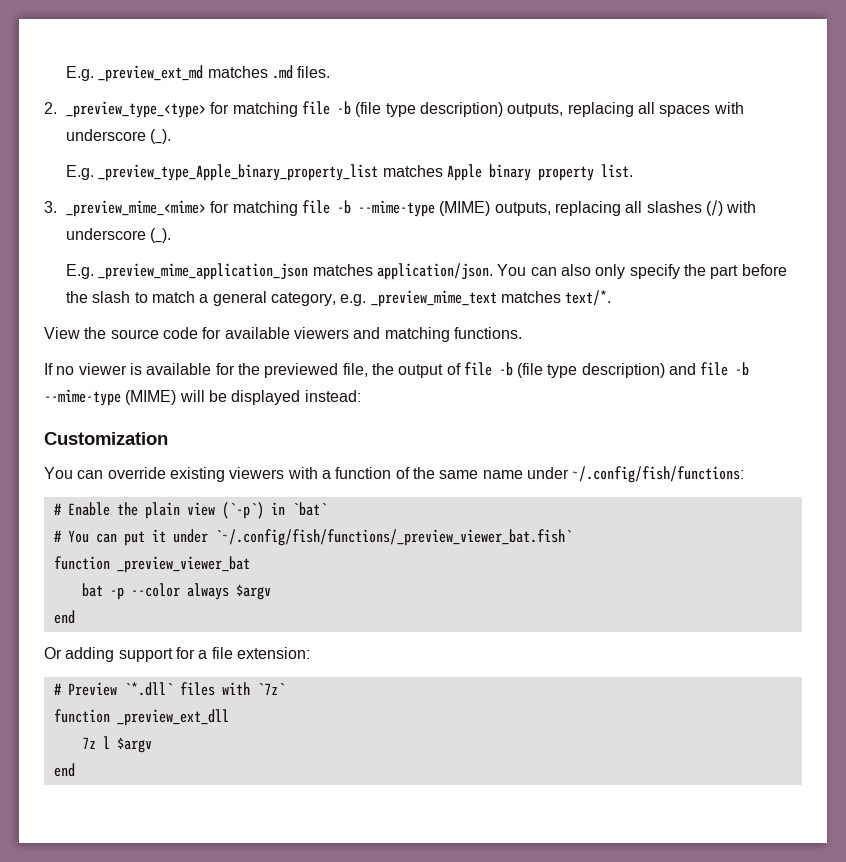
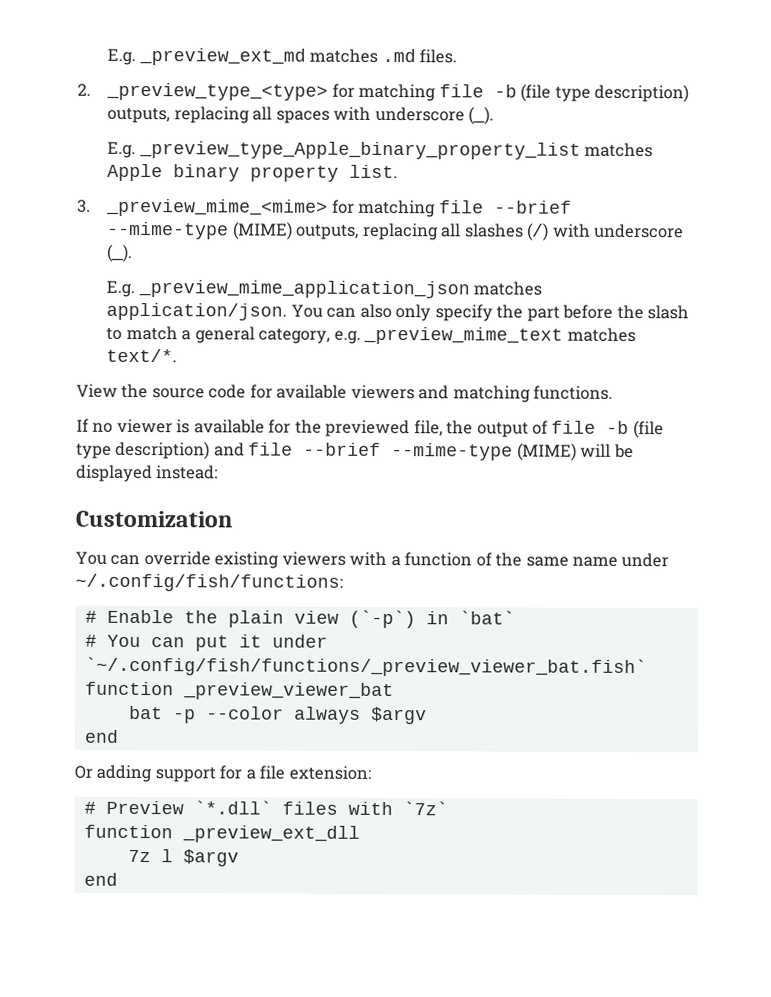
- 3. _preview_mime_<mime> for matching file -b --mime-type (MIME) outputs, replacing all slashes (/) with underscore (_).
+ 3. _preview_mime_<mime> for matching file --brief --mime-type (MIME) outputs, replacing all slashes (/) with underscore (_).
- If no viewer is available for the previewed file, the output of file -b (file type description) and file -b --mime-type (MIME) will be displayed instead:
+ If no viewer is available for the previewed file, the output of file -b (file type description) and file --brief --mime-type (MIME) will be displayed instead:

